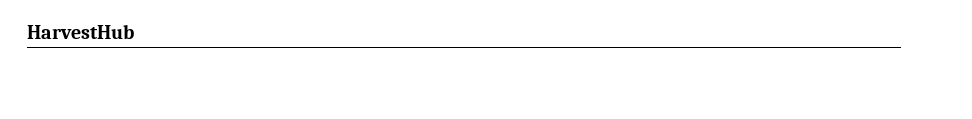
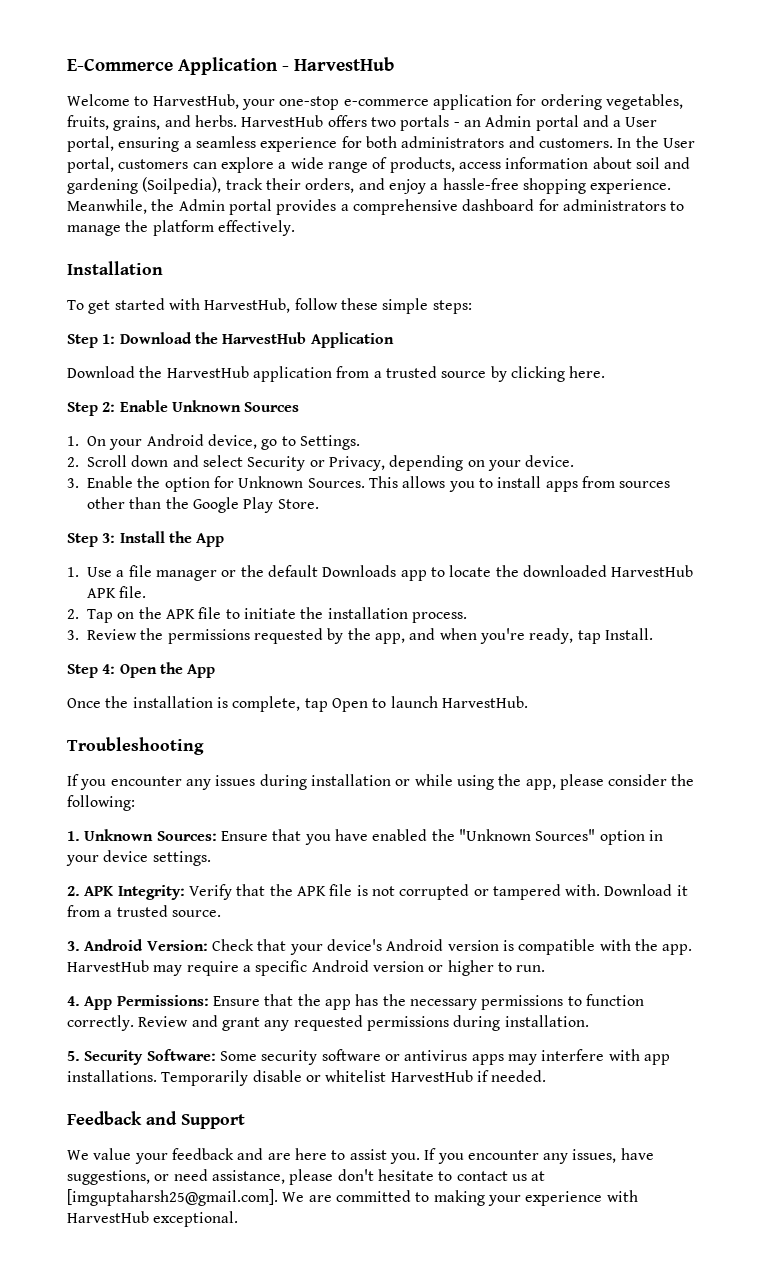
- HarvestHub
+ E-Commerce Application - HarvestHub
+ Welcome to HarvestHub, your one-stop e-commerce application for ordering vegetables, fruits, grains, and herbs. HarvestHub offers two portals - an Admin portal and a User portal, ensuring a seamless experience for both administrators and customers. In the User portal, customers can explore a wide range of products, access information about soil and gardening (Soilpedia), track their orders, and enjoy a hassle-free shopping experience. Meanwhile, the Admin portal provides a comprehensive dashboard for administrators to manage the platform effectively.
+ Installation
+ To get started with HarvestHub, follow these simple steps:
+ Step 1: Download the HarvestHub Application
+ Download the HarvestHub application from a trusted source by clicking here.
+ Step 2: Enable Unknown Sources
+ 1. On your Android device, go to Settings.
+ 2. Scroll down and select Security or Privacy, depending on your device.
+ 3. Enable the option for Unknown Sources. This allows you to install apps from sources other than the Google Play Store.
+ Step 3: Install the App
+ 1. Use a file manager or the default Downloads app to locate the downloaded HarvestHub APK file.
+ 2. Tap on the APK file to initiate the installation process.
+ 3. Review the permissions requested by the app, and when you're ready, tap Install.
+ Step 4: Open the App
+ Once the installation is complete, tap Open to launch HarvestHub.
+ Troubleshooting
+ If you encounter any issues during installation or while using the app, please consider the following:
+ 1. Unknown Sources: Ensure that you have enabled the "Unknown Sources" option in your device settings.
+ 2. APK Integrity: Verify that the APK file is not corrupted or tampered with. Download it from a trusted source.
+ 3. Android Version: Check that your device's Android version is compatible with the app. HarvestHub may require a specific Android version or higher to run.
+ 4. App Permissions: Ensure that the app has the necessary permissions to function correctly. Review and grant any requested permissions during installation.
+ 5. Security Software: Some security software or antivirus apps may interfere with app installations. Temporarily disable or whitelist HarvestHub if needed.
+ Feedback and Support
+ We value your feedback and are here to assist you. If you encounter any issues, have suggestions, or need assistance, please don't hesitate to contact us at [imguptaharsh25@gmail.com]. We are committed to making your experience with HarvestHub exceptional.

